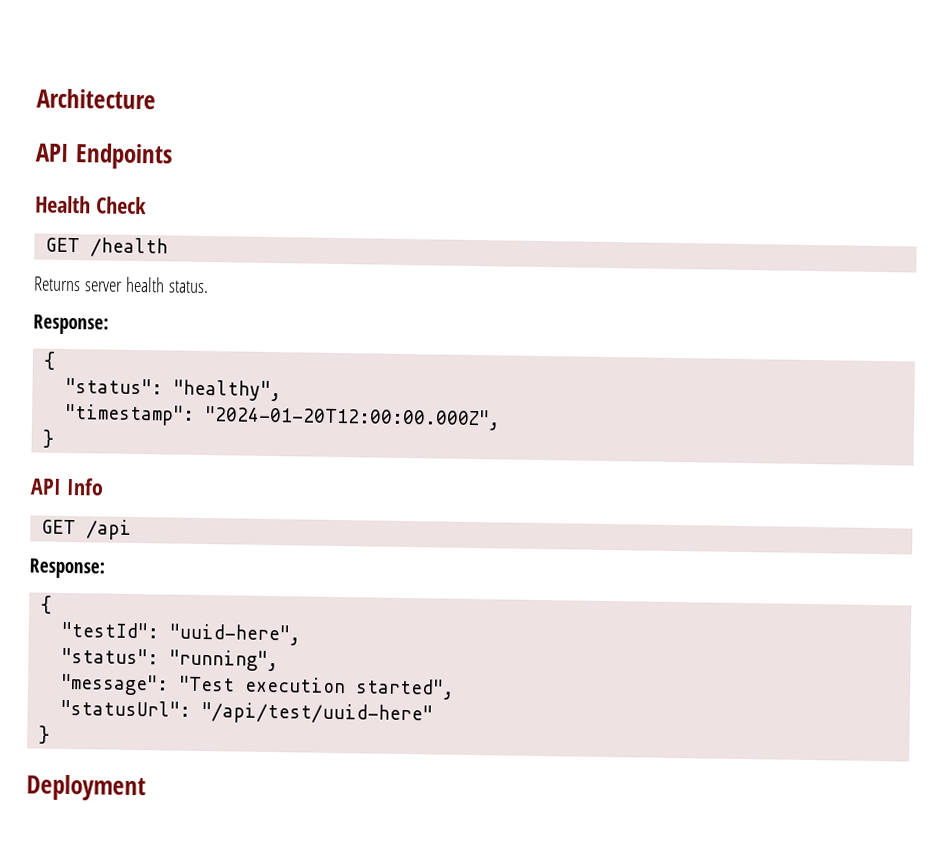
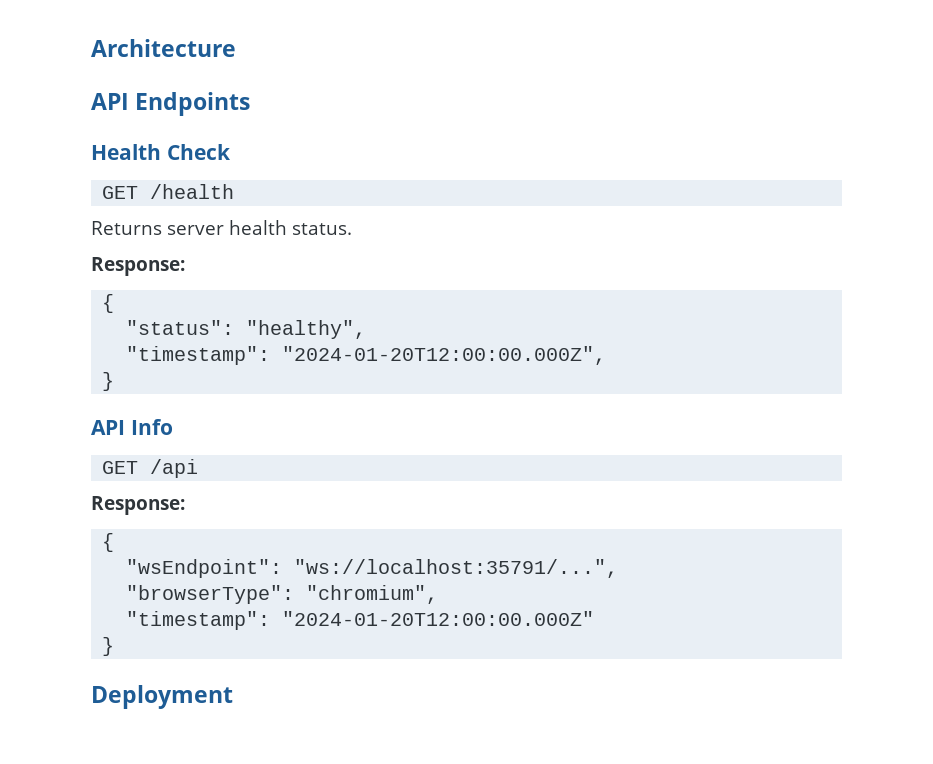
- "testId": "uuid-here",
- "status": "running",
- "message": "Test execution started",
- "statusUrl": "/api/test/uuid-here"
+ "wsEndpoint": "ws://localhost:35791/...",
+ "browserType": "chromium",
+ "timestamp": "2024-01-20T12:00:00.000Z"

